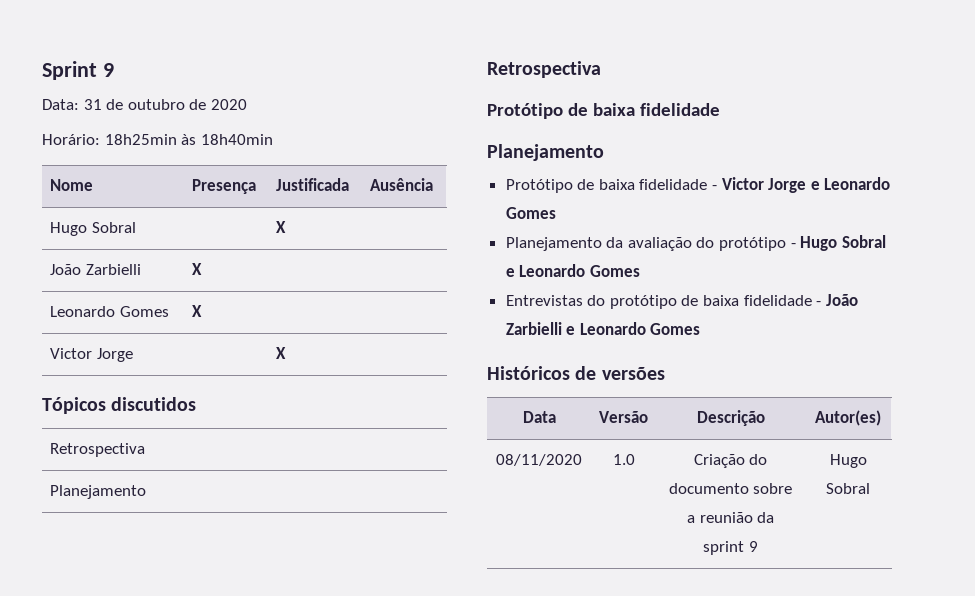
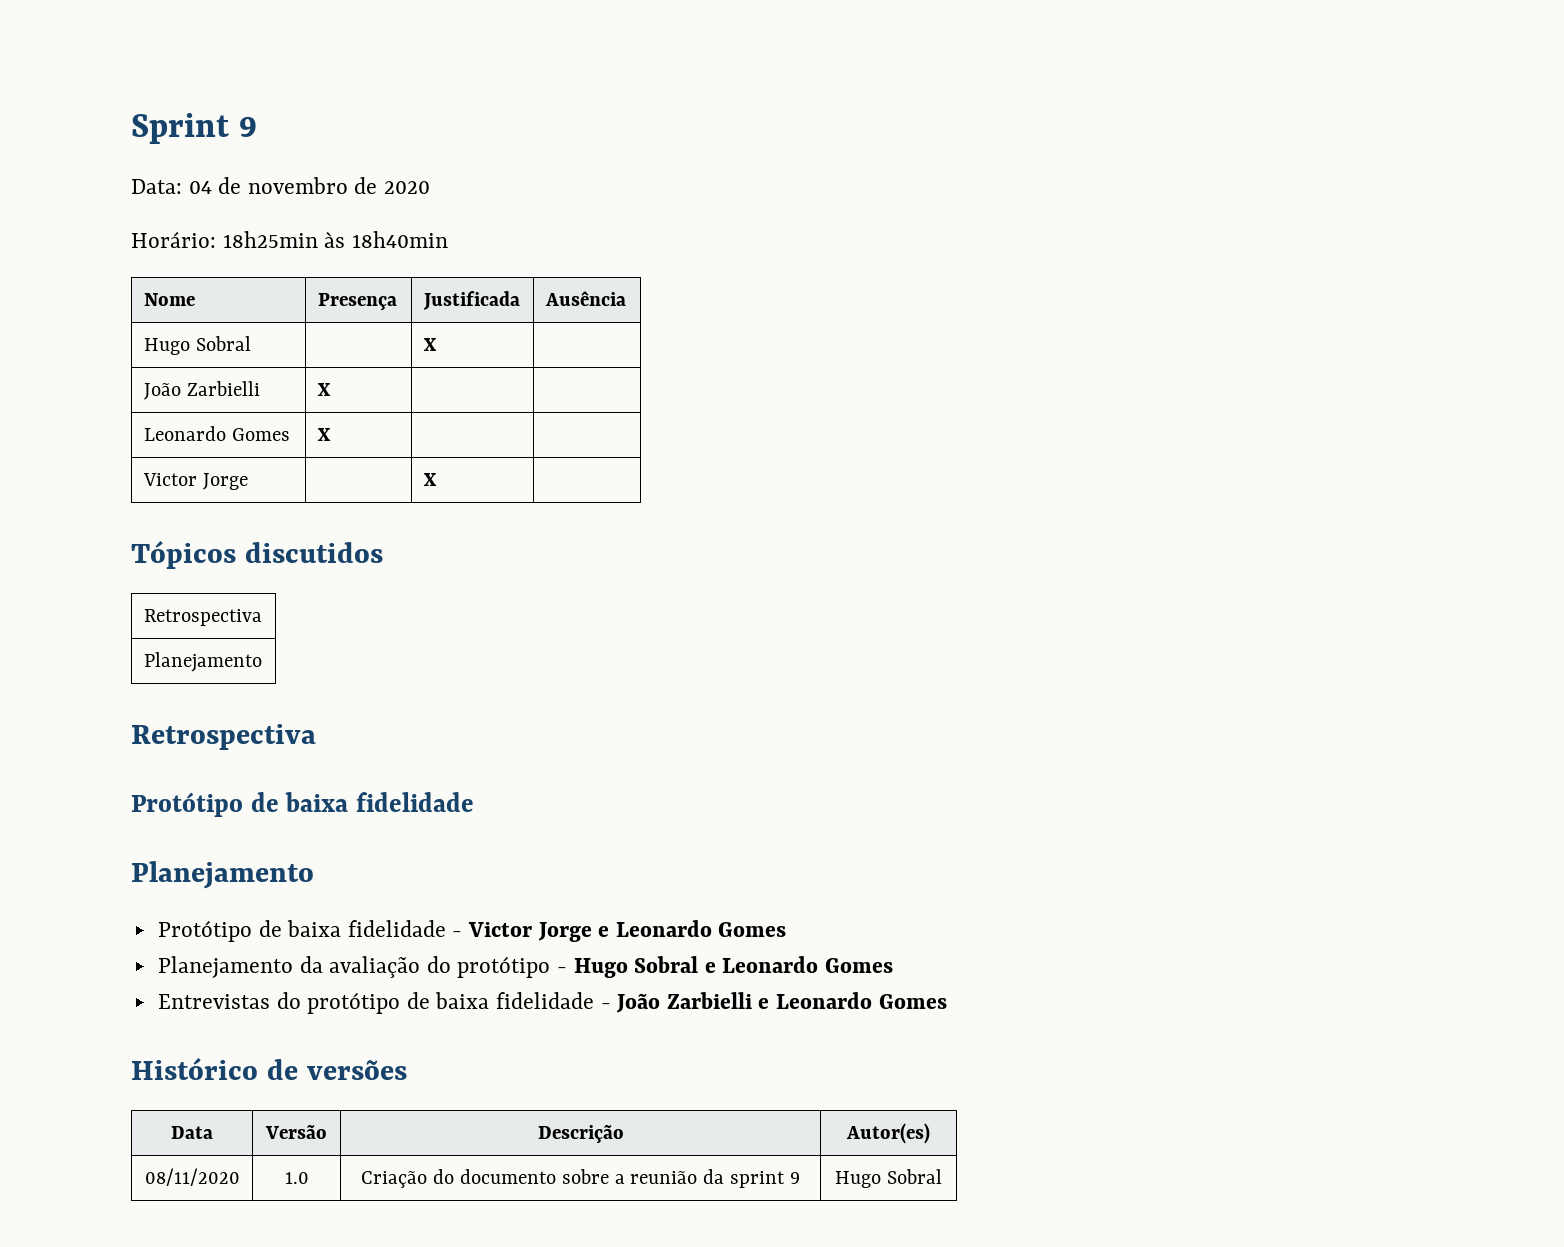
- Data: 31 de outubro de 2020
+ Data: 04 de novembro de 2020
- Históricos de versões
+ Histórico de versões

